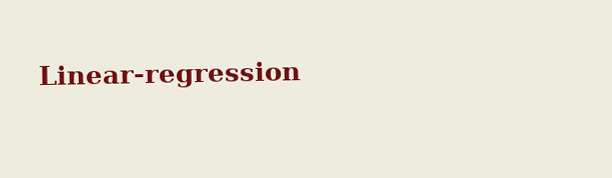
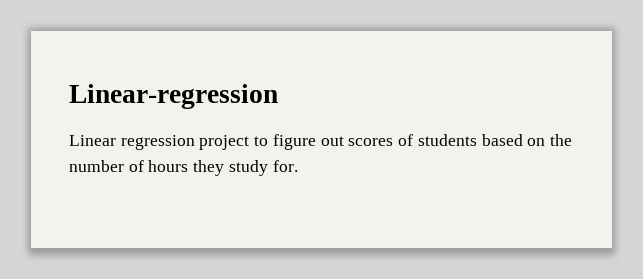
+ Linear regression project to figure out scores of students based on the number of hours they study for.

